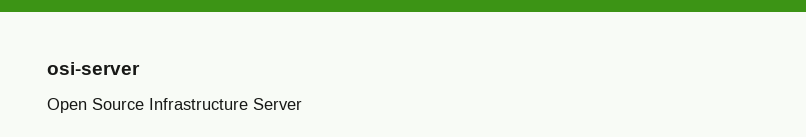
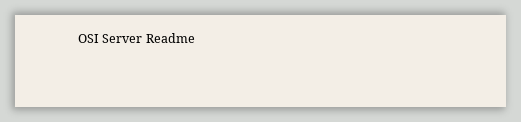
- osi-server
- Open Source Infrastructure Server
+ OSI Server Readme

